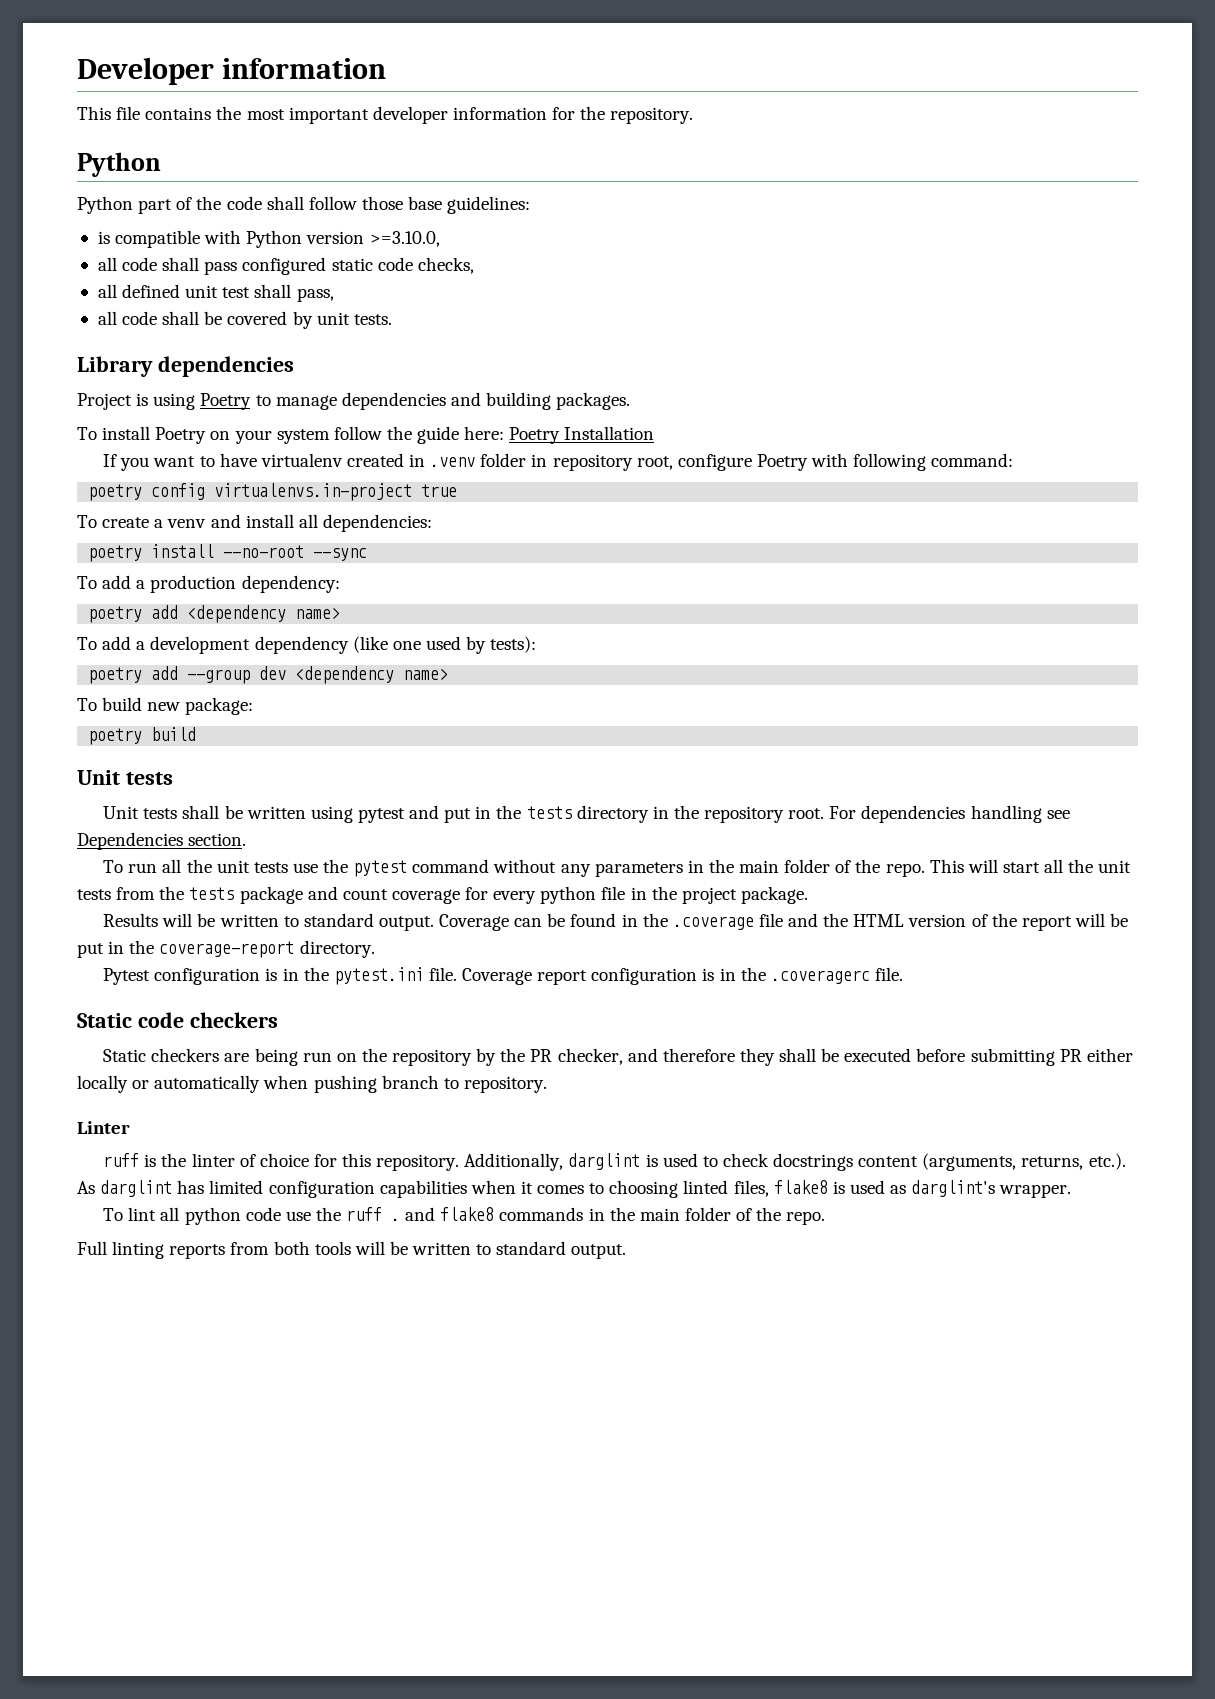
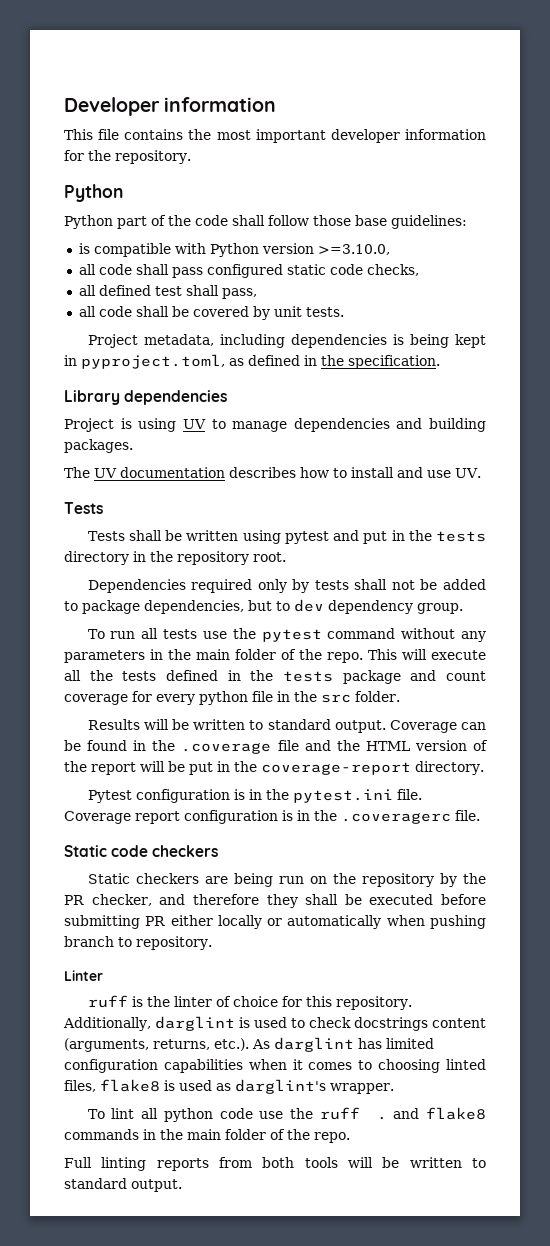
- all defined unit test shall pass,
+ all defined test shall pass,
+ Project metadata, including dependencies is being kept in pyproject.toml, as defined in the specification.
- Project is using Poetry to manage dependencies and building packages.
+ Project is using UV to manage dependencies and building packages.
- To install Poetry on your system follow the guide here: Poetry Installation
- If you want to have virtualenv created in .venv folder in repository root, configure Poetry with following command:
- poetry config virtualenvs.in-project true
- To create a venv and install all dependencies:
- poetry install --no-root --sync
- To add a production dependency:
- poetry add <dependency name>
- To add a development dependency (like one used by tests):
- poetry add --group dev <dependency name>
- To build new package:
- poetry build
- Unit tests
- Unit tests shall be written using pytest and put in the tests directory in the repository root. For dependencies handling see Dependencies section.
+ The UV documentation describes how to install and use UV.
+ Tests
+ Tests shall be written using pytest and put in the tests directory in the repository root.
+ Dependencies required only by tests shall not be added to package dependencies, but to dev dependency group.
- To run all the unit tests use the pytest command without any parameters in the main folder of the repo.
+ To run all tests use the pytest command without any parameters in the main folder of the repo.
- This will start all the unit tests from the tests package and count coverage for every python file in the project package.
+ This will execute all the tests defined in the tests package and count coverage for every python file in the src folder.

